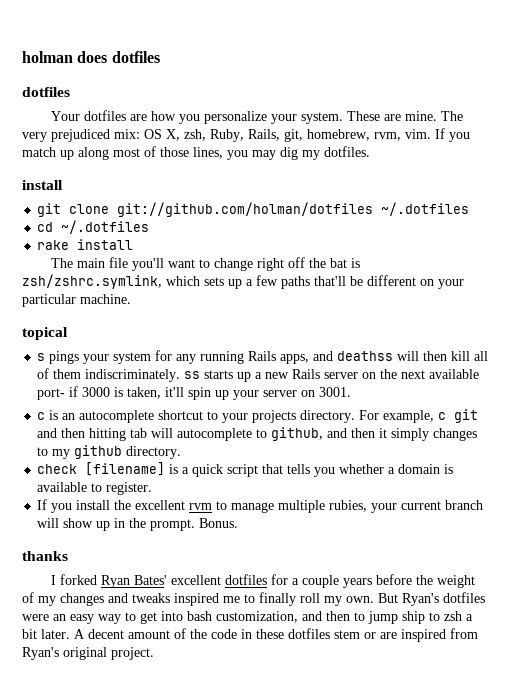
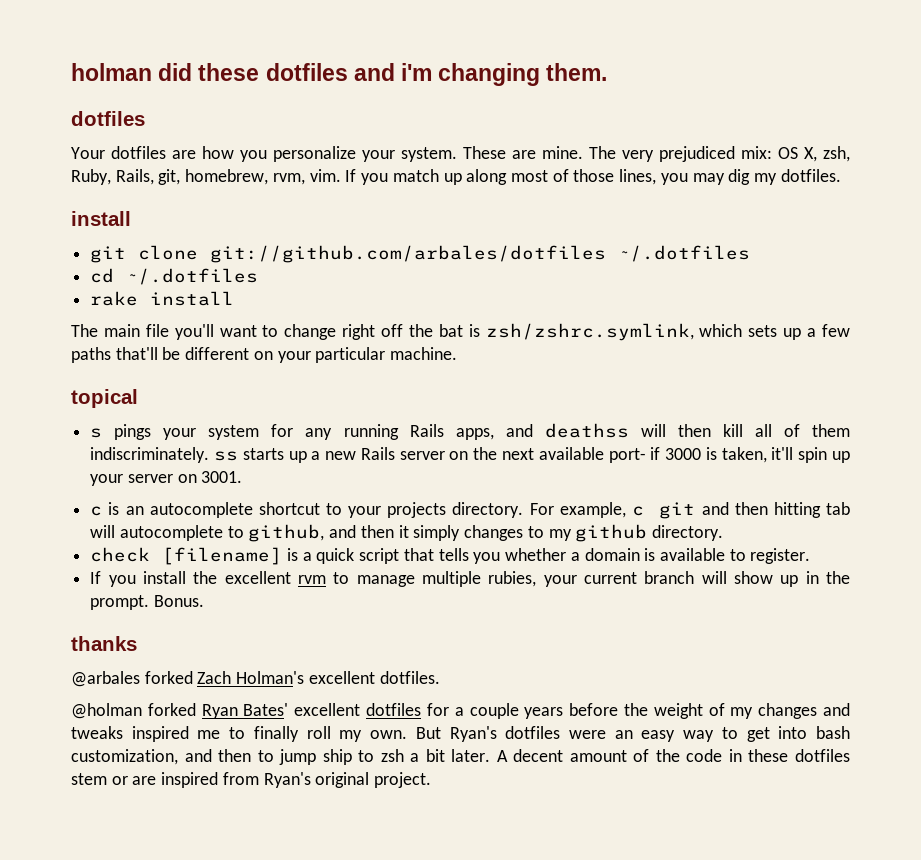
- holman does dotfiles
+ holman did these dotfiles and i'm changing them.
- git clone git://github.com/holman/dotfiles ~/.dotfiles
+ git clone git://github.com/arbales/dotfiles ~/.dotfiles
- I forked Ryan Bates' excellent dotfiles for a couple years before the weight of my changes and tweaks inspired me to finally roll my own.
+ @arbales forked Zach Holman's excellent dotfiles.
+ @holman forked Ryan Bates' excellent dotfiles for a couple years before the weight of my changes and tweaks inspired me to finally roll my own.

